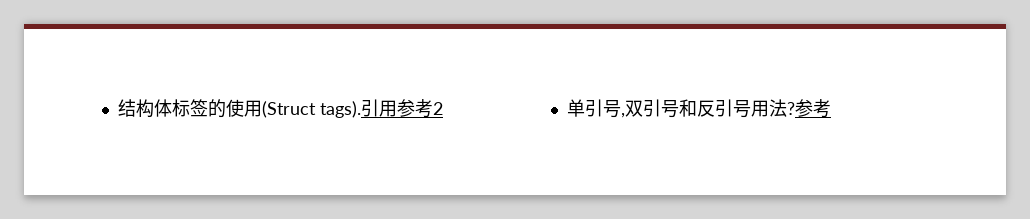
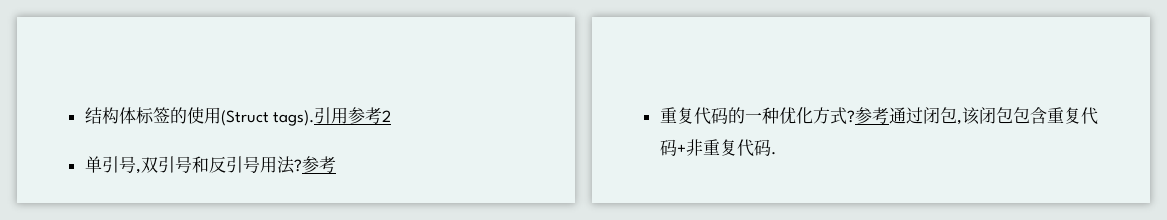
+ 重复代码的一种优化方式?参考通过闭包,该闭包包含重复代码+非重复代码.

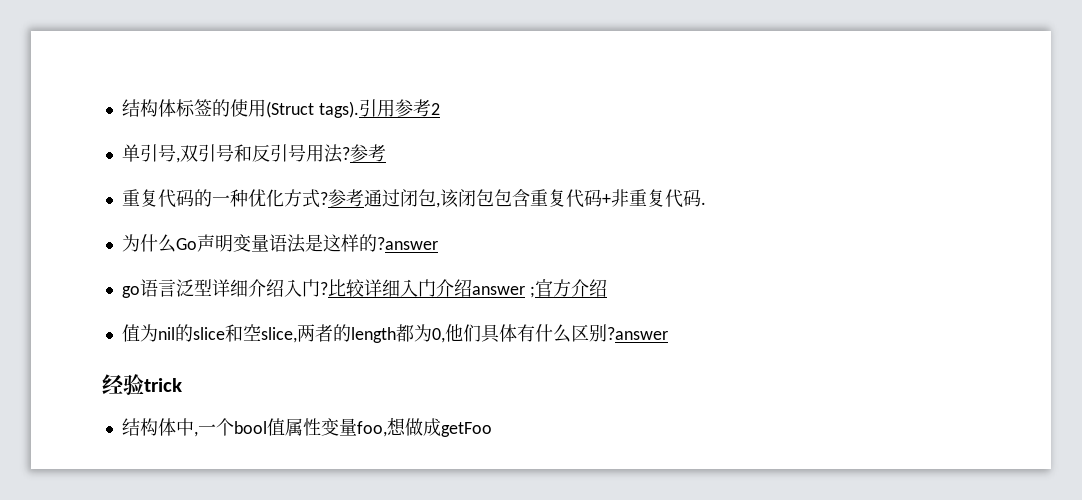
+ 为什么Go声明变量语法是这样的?answer
+ go语言泛型详细介绍入门?比较详细入门介绍answer ;官方介绍
+ 值为nil的slice和空slice,两者的length都为0,他们具体有什么区别?answer
+ 经验trick
+ 结构体中,一个bool值属性变量foo,想做成getFoo

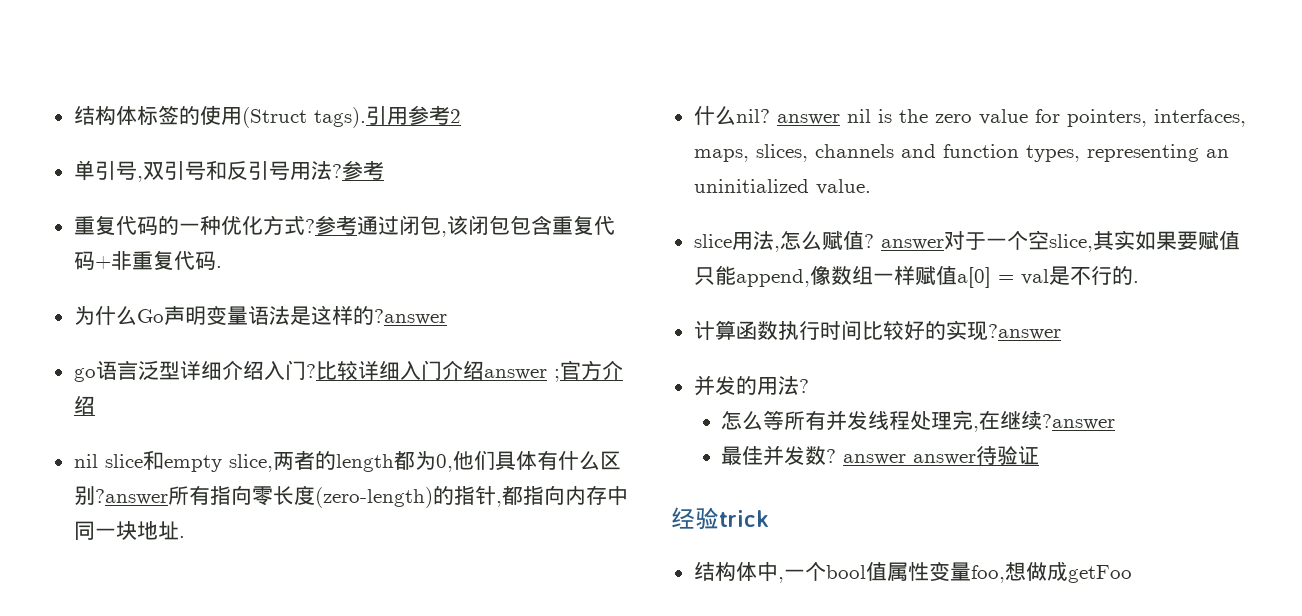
- 值为nil的slice和空slice,两者的length都为0,他们具体有什么区别?answer
+ nil slice和empty slice,两者的length都为0,他们具体有什么区别?answer所有指向零长度(zero-length)的指针,都指向内存中同一块地址.
+ 什么nil? answer nil is the zero value for pointers, interfaces, maps, slices, channels and function types, representing an uninitialized value.
+ slice用法,怎么赋值? answer对于一个空slice,其实如果要赋值只能append,像数组一样赋值a[0] = val是不行的.
+ 计算函数执行时间比较好的实现?answer
+ 并发的用法?
+ 怎么等所有并发线程处理完,在继续?answer
+ 最佳并发数? answer answer待验证

